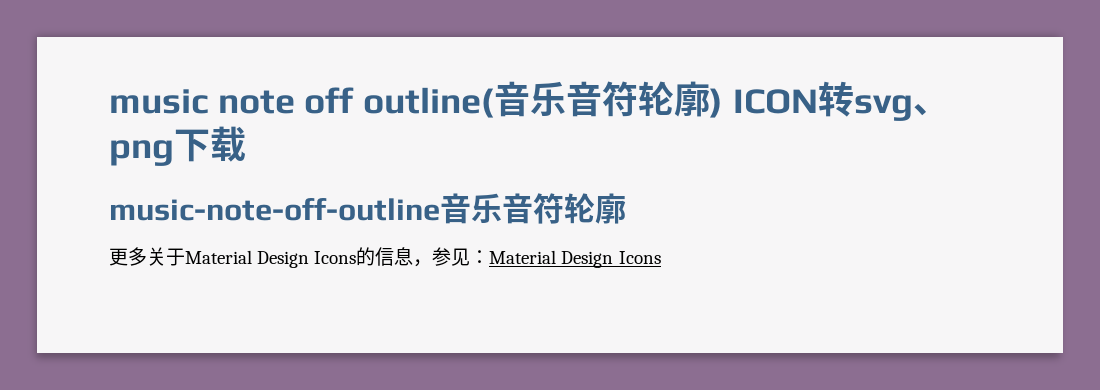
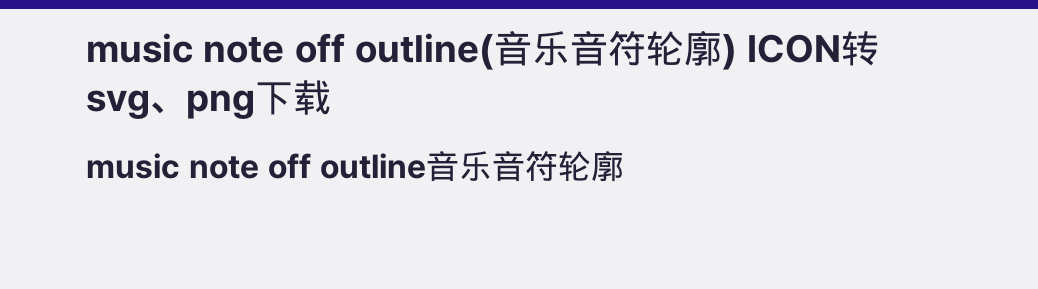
- music-note-off-outline音乐音符轮廓
- 更多关于Material Design Icons的信息，参见：Material Design Icons
+ music note off outline音乐音符轮廓

